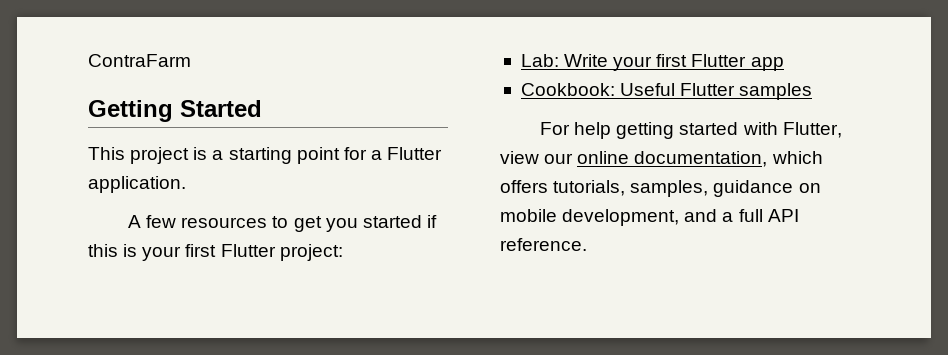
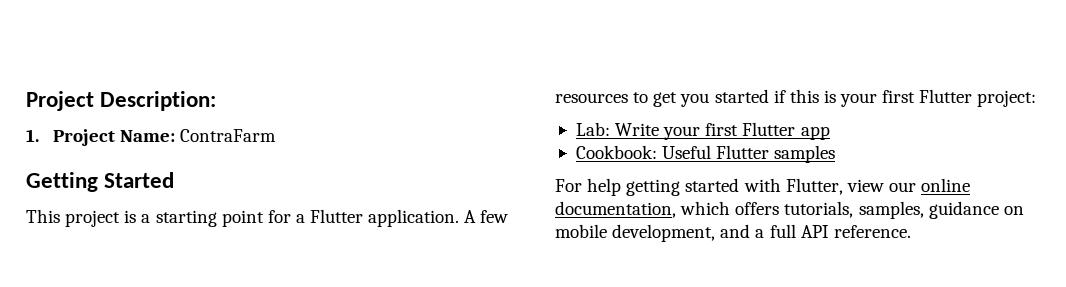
- ContraFarm
+ Project Description:
+ 1. Project Name: ContraFarm
- This project is a starting point for a Flutter application.
- A few resources to get you started if this is your first Flutter project:
+ This project is a starting point for a Flutter application. A few resources to get you started if this is your first Flutter project:

